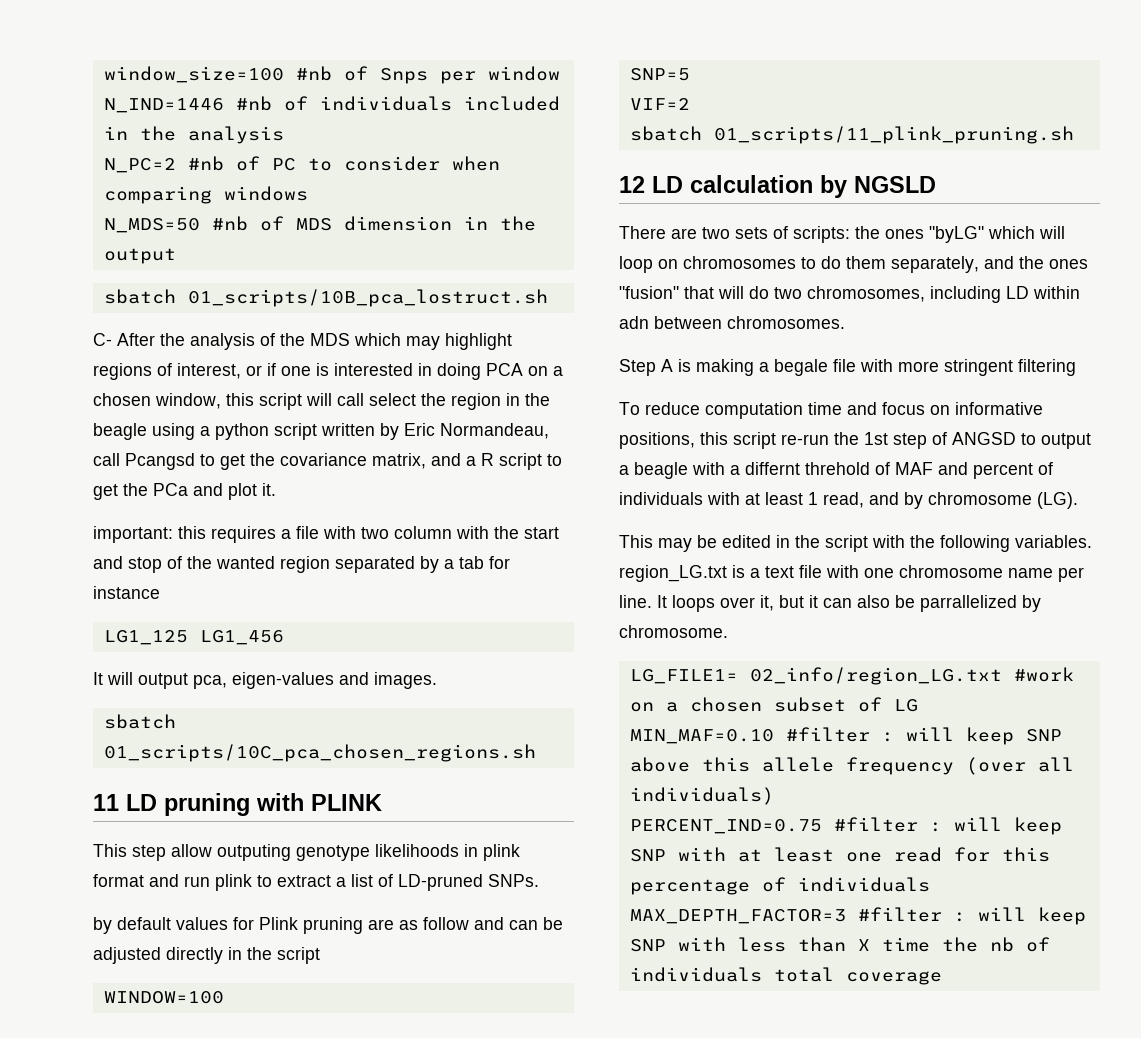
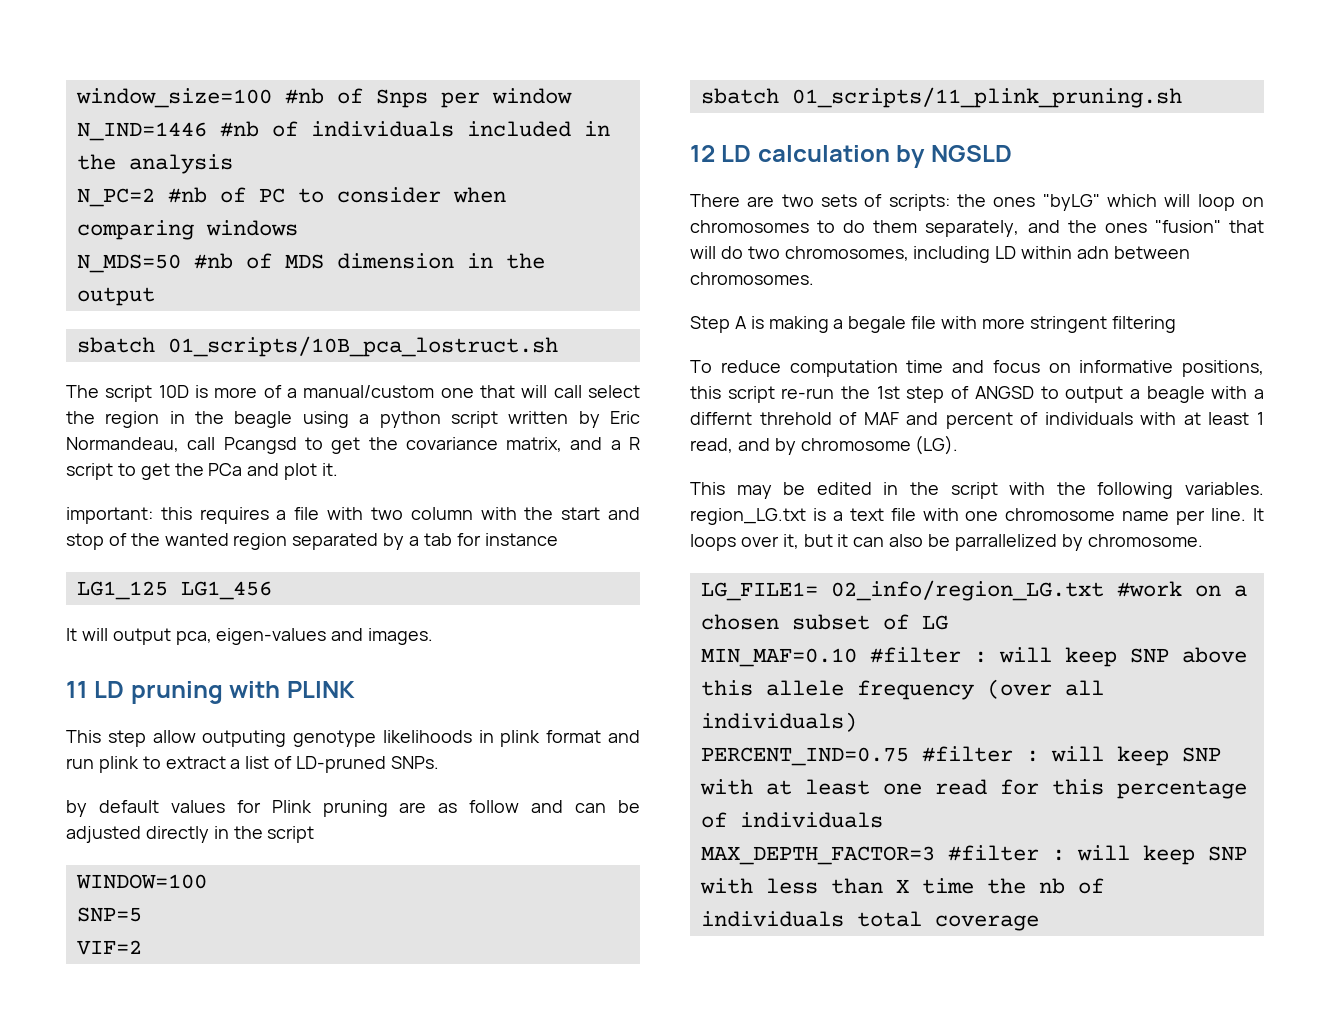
- C- After the analysis of the MDS which may highlight regions of interest, or if one is interested in doing PCA on a chosen window, this script will call select the region in the beagle using a python script written by Eric Normandeau, call Pcangsd to get the covariance matrix, and a R script to get the PCa and plot it.
+ The script 10D is more of a manual/custom one that will call select the region in the beagle using a python script written by Eric Normandeau, call Pcangsd to get the covariance matrix, and a R script to get the PCa and plot it.
- sbatch 01_scripts/10C_pca_chosen_regions.sh

